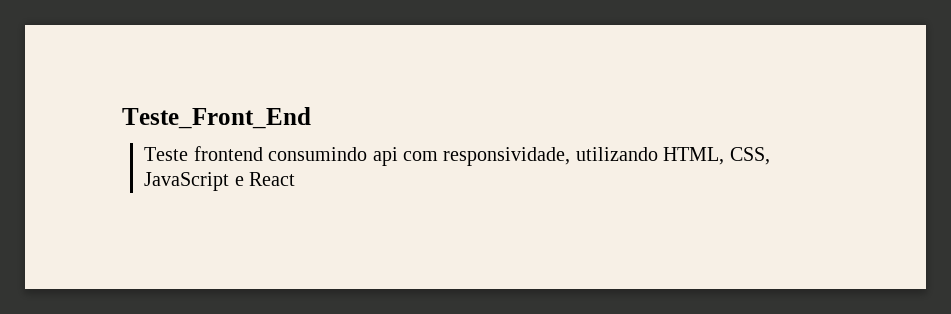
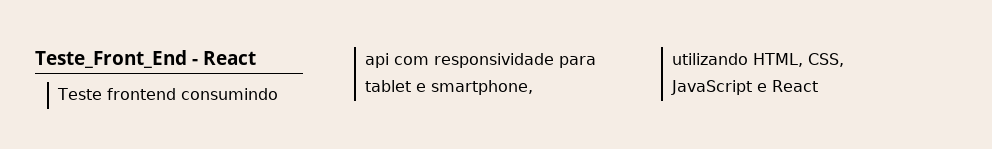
- Teste_Front_End
+ Teste_Front_End - React
- Teste frontend consumindo api com responsividade, utilizando HTML, CSS, JavaScript e React
+ Teste frontend consumindo api com responsividade para tablet e smartphone, utilizando HTML, CSS, JavaScript e React

